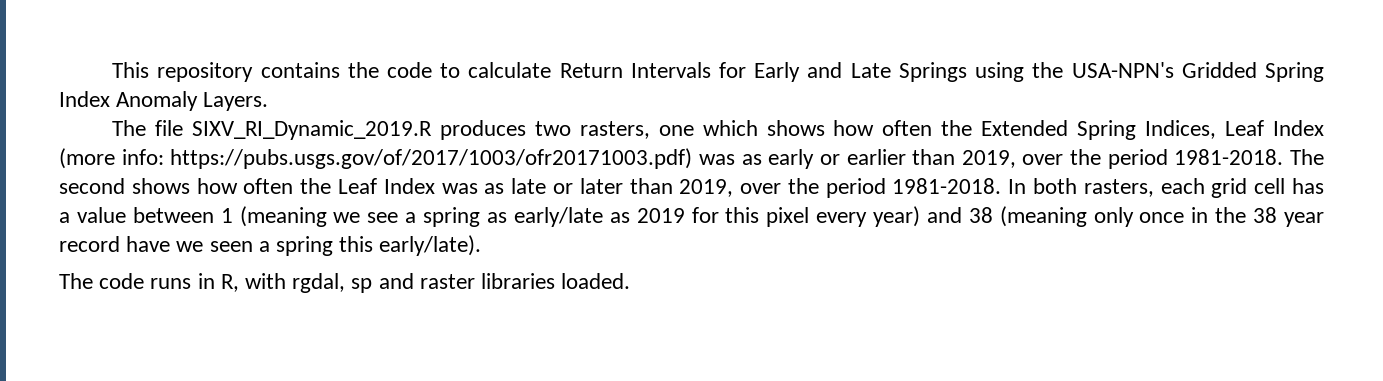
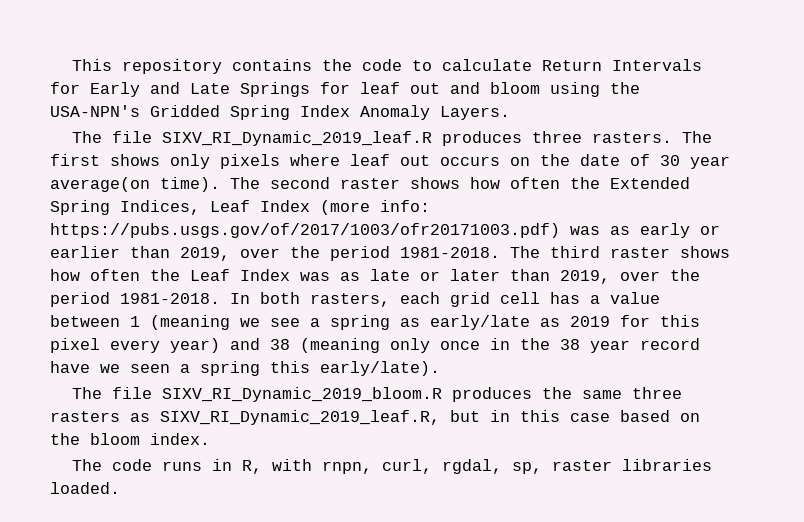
- This repository contains the code to calculate Return Intervals for Early and Late Springs using the USA-NPN's Gridded Spring Index Anomaly Layers.
+ This repository contains the code to calculate Return Intervals for Early and Late Springs for leaf out and bloom using the USA-NPN's Gridded Spring Index Anomaly Layers.
- The file SIXV_RI_Dynamic_2019.R produces two rasters, one which shows how often the Extended Spring Indices, Leaf Index (more info: https://pubs.usgs.gov/of/2017/1003/ofr20171003.pdf) was as early or earlier than 2019, over the period 1981-2018.
+ The file SIXV_RI_Dynamic_2019_leaf.R produces three rasters. The first shows only pixels where leaf out occurs on the date of 30 year average(on time). The second raster shows how often the Extended Spring Indices, Leaf Index (more info: https://pubs.usgs.gov/of/2017/1003/ofr20171003.pdf) was as early or earlier than 2019, over the period 1981-2018.
- The second shows how often the Leaf Index was as late or later than 2019, over the period 1981-2018.
+ The third raster shows how often the Leaf Index was as late or later than 2019, over the period 1981-2018.
+ The file SIXV_RI_Dynamic_2019_bloom.R produces the same three rasters as SIXV_RI_Dynamic_2019_leaf.R, but in this case based on the bloom index.
- The code runs in R, with rgdal, sp and raster libraries loaded.
+ The code runs in R, with rnpn, curl, rgdal, sp, raster libraries loaded.

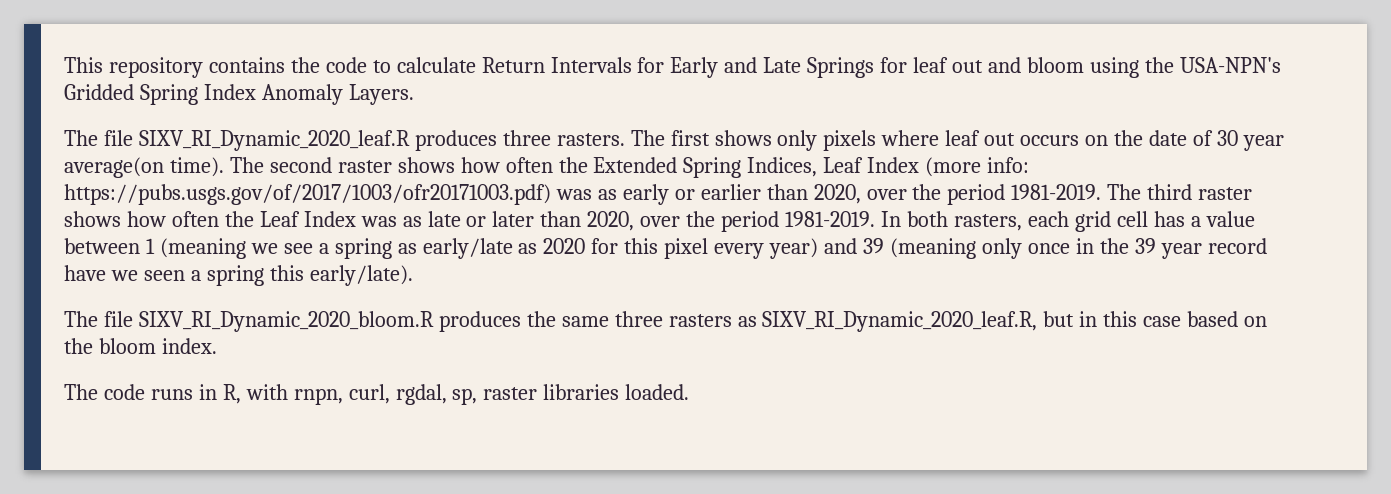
- The file SIXV_RI_Dynamic_2019_leaf.R produces three rasters.
+ The file SIXV_RI_Dynamic_2020_leaf.R produces three rasters.
- The second raster shows how often the Extended Spring Indices, Leaf Index (more info: https://pubs.usgs.gov/of/2017/1003/ofr20171003.pdf) was as early or earlier than 2019, over the period 1981-2018.
+ The second raster shows how often the Extended Spring Indices, Leaf Index (more info: https://pubs.usgs.gov/of/2017/1003/ofr20171003.pdf) was as early or earlier than 2020, over the period 1981-2019.
- The third raster shows how often the Leaf Index was as late or later than 2019, over the period 1981-2018.
+ The third raster shows how often the Leaf Index was as late or later than 2020, over the period 1981-2019.
- In both rasters, each grid cell has a value between 1 (meaning we see a spring as early/late as 2019 for this pixel every year) and 38 (meaning only once in the 38 year record have we seen a spring this early/late).
+ In both rasters, each grid cell has a value between 1 (meaning we see a spring as early/late as 2020 for this pixel every year) and 39 (meaning only once in the 39 year record have we seen a spring this early/late).
- The file SIXV_RI_Dynamic_2019_bloom.R produces the same three rasters as SIXV_RI_Dynamic_2019_leaf.R, but in this case based on the bloom index.
+ The file SIXV_RI_Dynamic_2020_bloom.R produces the same three rasters as SIXV_RI_Dynamic_2020_leaf.R, but in this case based on the bloom index.

